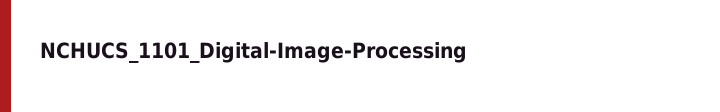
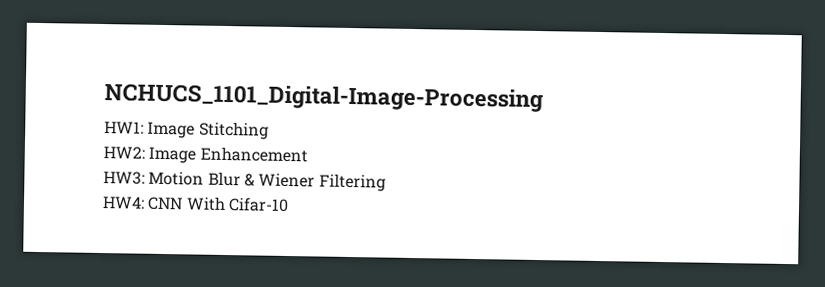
+ HW1: Image Stitching
+ HW2: Image Enhancement
+ HW3: Motion Blur & Wiener Filtering
+ HW4: CNN With Cifar-10

